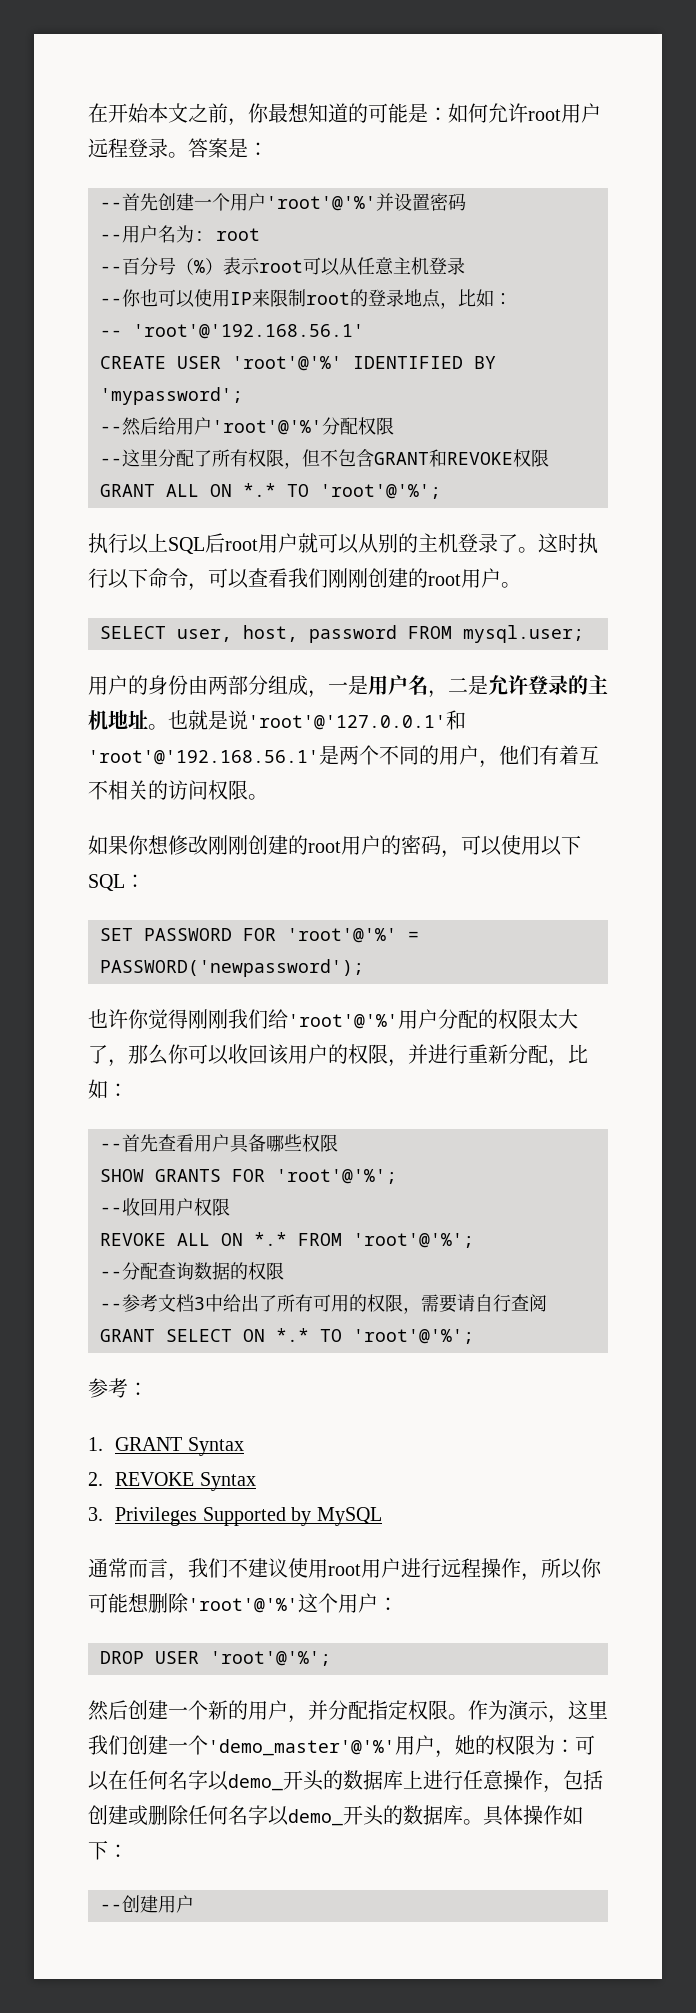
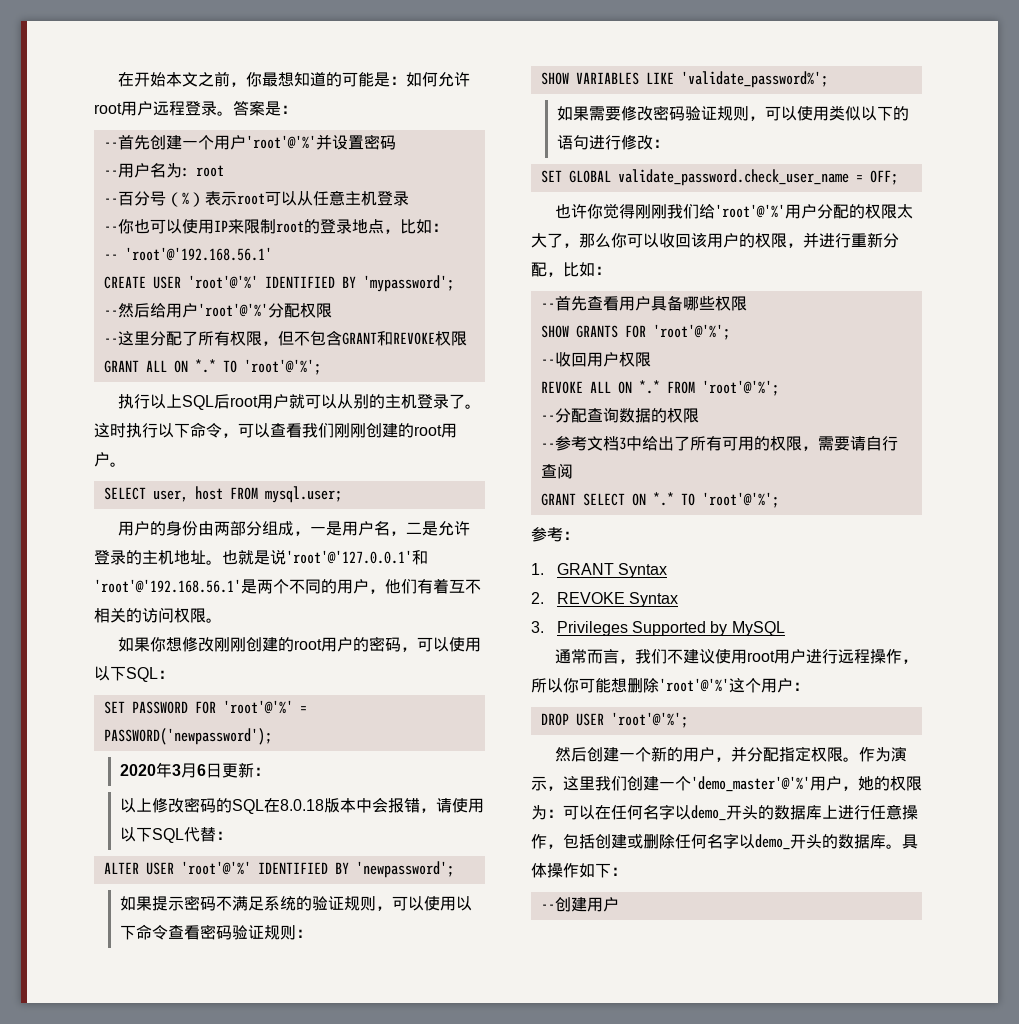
- SELECT user, host, password FROM mysql.user;
+ SELECT user, host FROM mysql.user;
+ 2020年3月6日更新：
+ 以上修改密码的SQL在8.0.18版本中会报错，请使用以下SQL代替：
+ ALTER USER 'root'@'%' IDENTIFIED BY 'newpassword';
+ 如果提示密码不满足系统的验证规则，可以使用以下命令查看密码验证规则：
+ SHOW VARIABLES LIKE 'validate_password%';
+ 如果需要修改密码验证规则，可以使用类似以下的语句进行修改：
+ SET GLOBAL validate_password.check_user_name = OFF;

